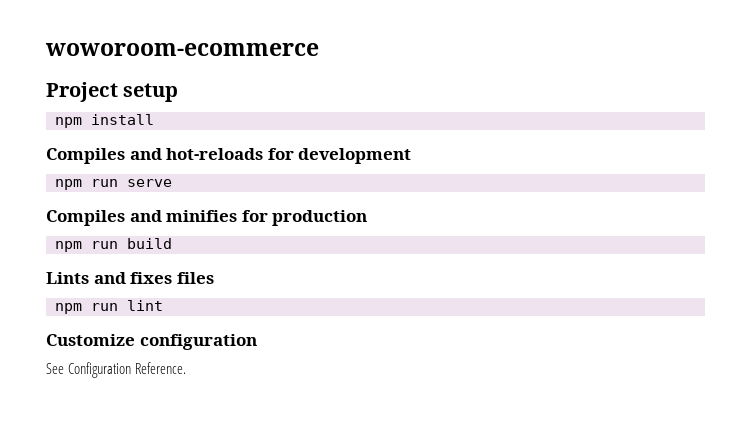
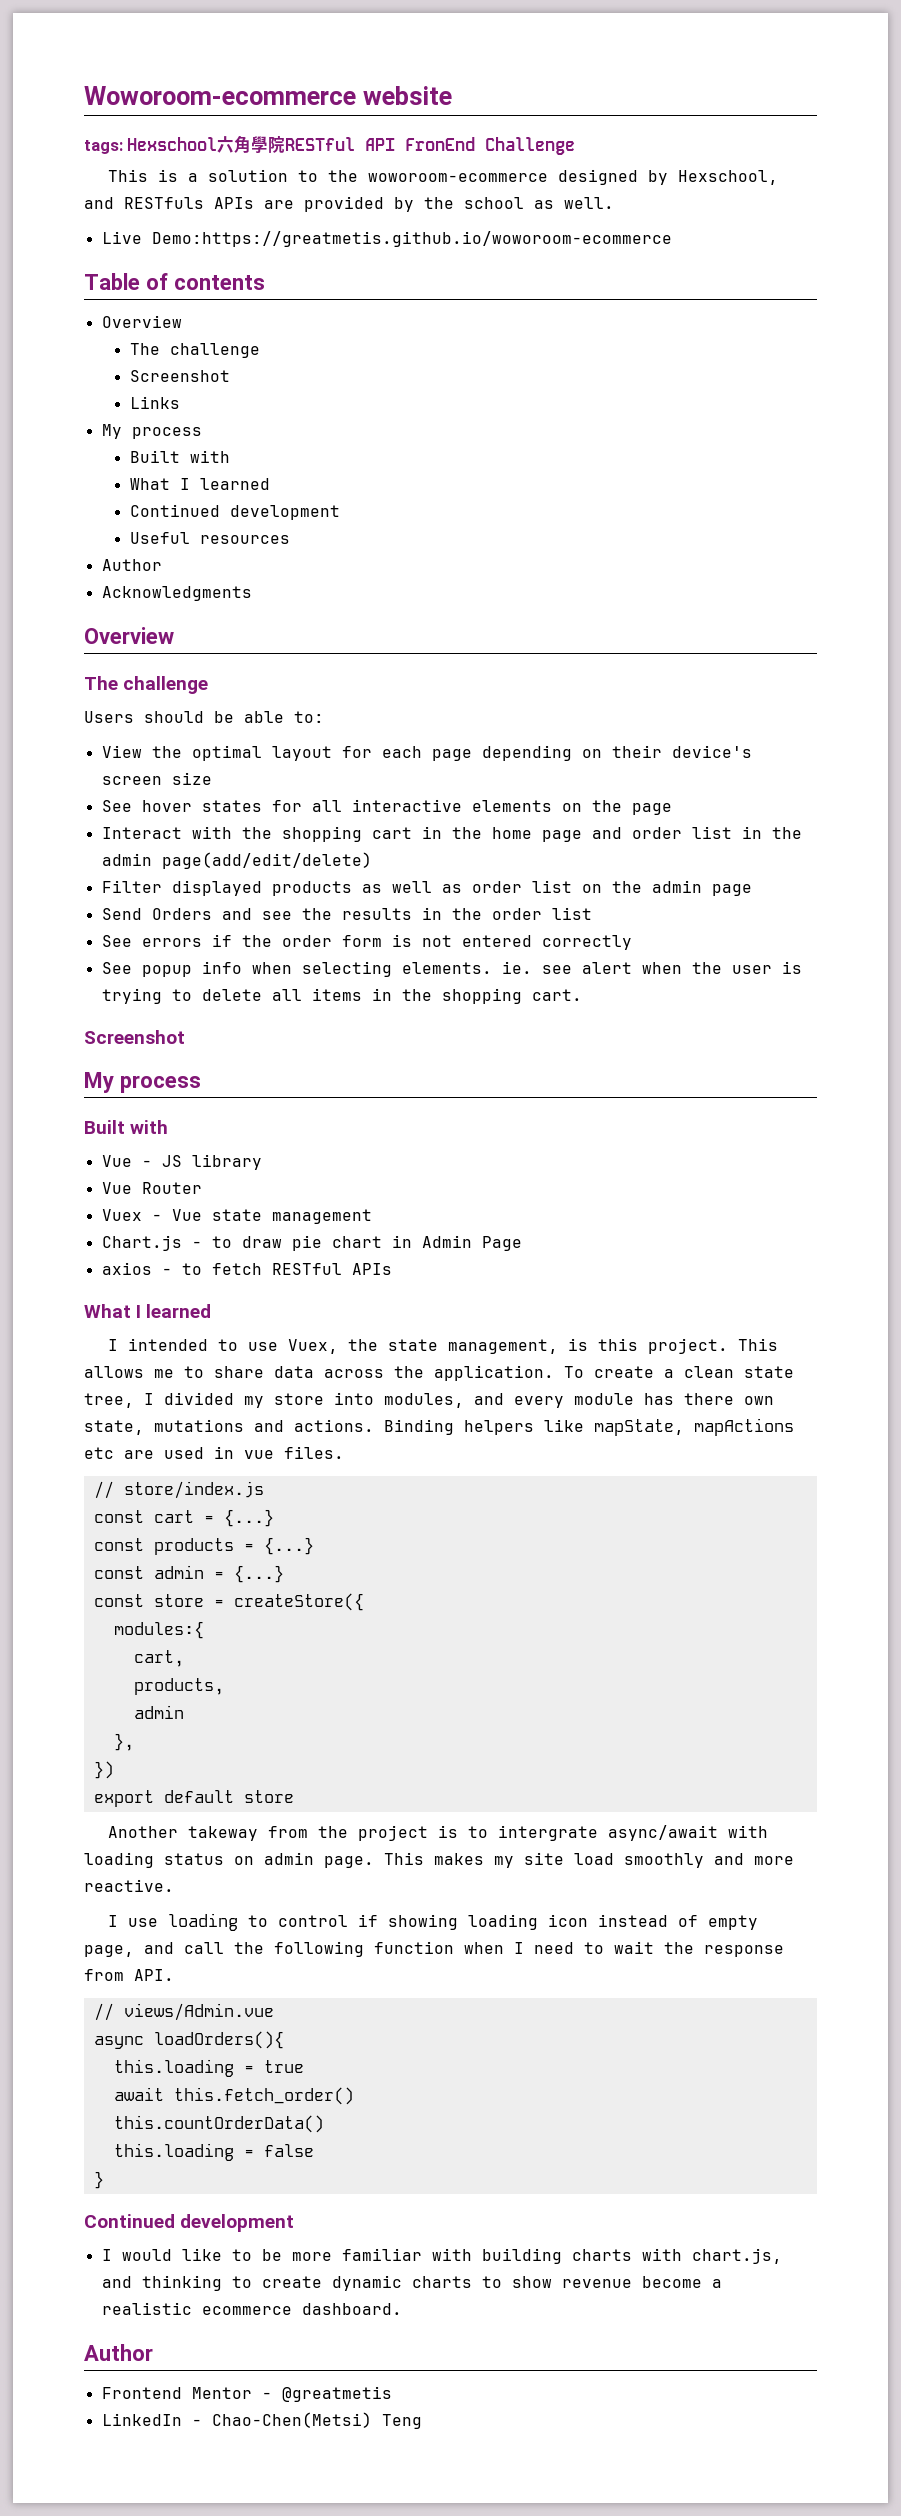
- woworoom-ecommerce
- Project setup
- npm install
- Compiles and hot-reloads for development
- npm run serve
- Compiles and minifies for production
- npm run build
- Lints and fixes files
- npm run lint
- Customize configuration
- See Configuration Reference.
+ Woworoom-ecommerce website
+ tags: Hexschool六角學院RESTful API FronEnd Challenge
+ This is a solution to the woworoom-ecommerce designed by Hexschool, and RESTfuls APIs are provided by the school as well.
+ Live Demo:https://greatmetis.github.io/woworoom-ecommerce
+ Table of contents
+ Overview
+ The challenge
+ Screenshot
+ Links
+ My process
+ Built with
+ What I learned
+ Continued development
+ Useful resources
+ Author
+ Acknowledgments
+ Overview
+ The challenge
+ Users should be able to:
+ View the optimal layout for each page depending on their device's screen size
+ See hover states for all interactive elements on the page
+ Interact with the shopping cart in the home page and order list in the admin page(add/edit/delete)
+ Filter displayed products as well as order list on the admin page
+ Send Orders and see the results in the order list
+ See errors if the order form is not entered correctly
+ See popup info when selecting elements. ie. see alert when the user is trying to delete all items in the shopping cart.
+ Screenshot
+ My process
+ Built with
+ Vue - JS library
+ Vue Router
+ Vuex - Vue state management
+ Chart.js - to draw pie chart in Admin Page
+ axios - to fetch RESTful APIs
+ What I learned
+ I intended to use Vuex, the state management, is this project. This allows me to share data across the application. To create a clean state tree, I divided my store into modules, and every module has there own state, mutations and actions. Binding helpers like mapState, mapActions etc are used in vue files.
+ // store/index.js
+ const cart = {...}
+ const products = {...}
+ const admin = {...}
+ const store = createStore({
+ modules:{
+ cart,
+ products,
+ admin
+ },
+ })
+ export default store
+ Another takeway from the project is to intergrate async/await with loading status on admin page. This makes my site load smoothly and more reactive.
+ I use loading to control if showing loading icon instead of empty page, and call the following function when I need to wait the response from API.
+ // views/Admin.vue
+ async loadOrders(){
+ this.loading = true
+ await this.fetch_order()
+ this.countOrderData()
+ this.loading = false
+ }
+ Continued development
+ I would like to be more familiar with building charts with chart.js, and thinking to create dynamic charts to show revenue become a realistic ecommerce dashboard.
+ Author
+ Frontend Mentor - @greatmetis
+ LinkedIn - Chao-Chen(Metsi) Teng

